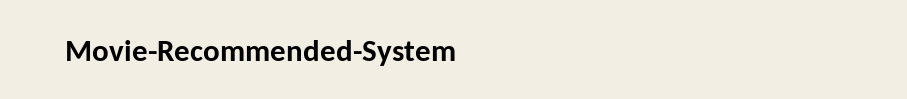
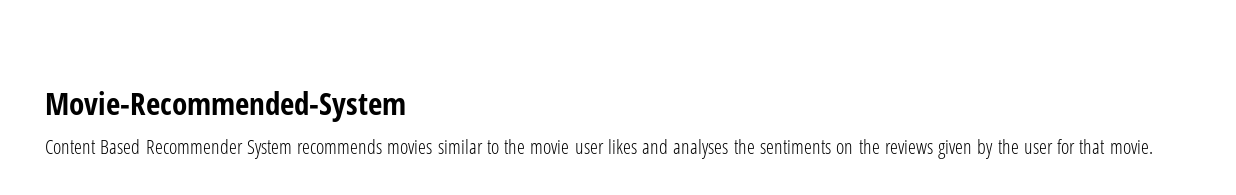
+ Content Based Recommender System recommends movies similar to the movie user likes and analyses the sentiments on the reviews given by the user for that movie.

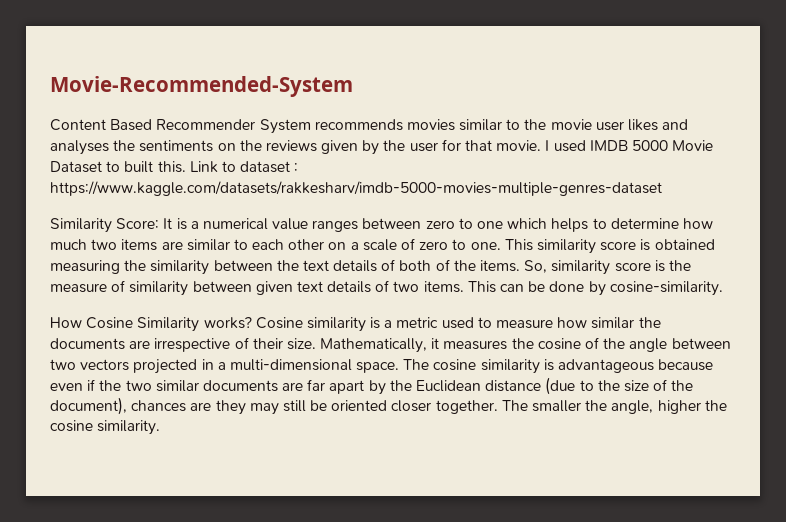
+ I used IMDB 5000 Movie Dataset to built this. Link to dataset : https://www.kaggle.com/datasets/rakkesharv/imdb-5000-movies-multiple-genres-dataset
+ Similarity Score: It is a numerical value ranges between zero to one which helps to determine how much two items are similar to each other on a scale of zero to one. This similarity score is obtained measuring the similarity between the text details of both of the items. So, similarity score is the measure of similarity between given text details of two items. This can be done by cosine-similarity.
+ How Cosine Similarity works? Cosine similarity is a metric used to measure how similar the documents are irrespective of their size. Mathematically, it measures the cosine of the angle between two vectors projected in a multi-dimensional space. The cosine similarity is advantageous because even if the two similar documents are far apart by the Euclidean distance (due to the size of the document), chances are they may still be oriented closer together. The smaller the angle, higher the cosine similarity.

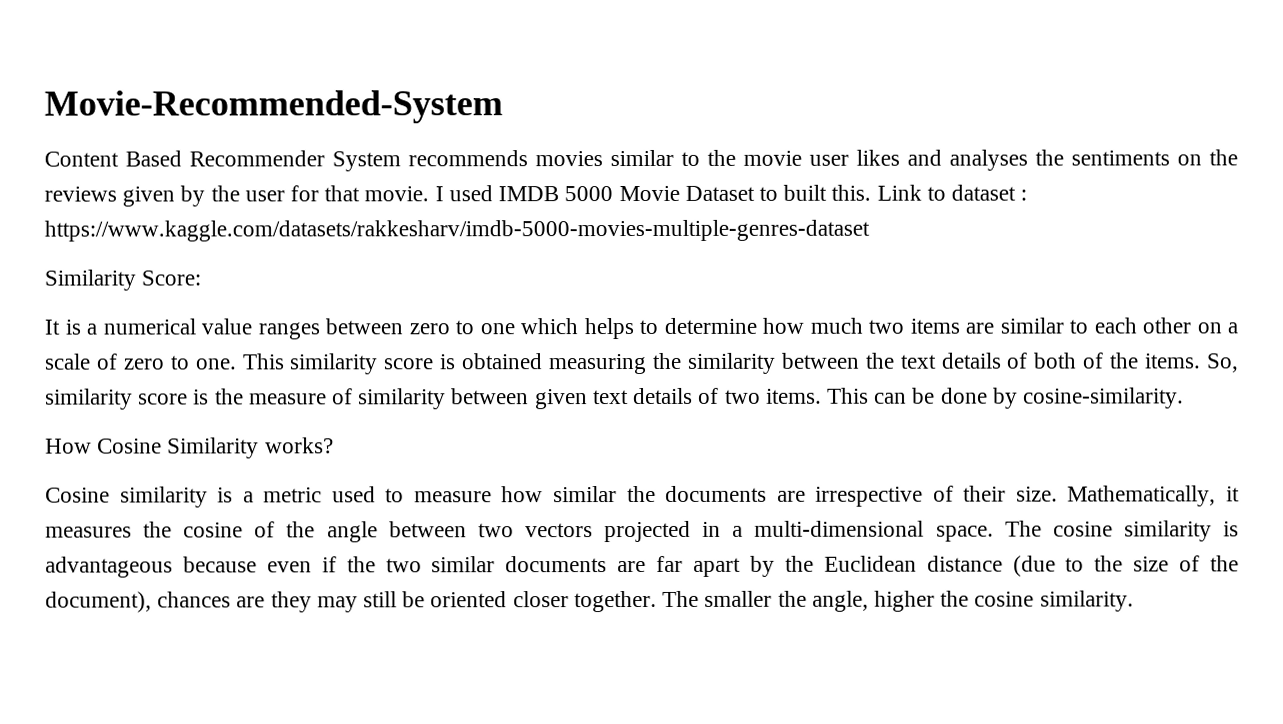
- Similarity Score: It is a numerical value ranges between zero to one which helps to determine how much two items are similar to each other on a scale of zero to one.
+ Similarity Score:
+ It is a numerical value ranges between zero to one which helps to determine how much two items are similar to each other on a scale of zero to one.
- How Cosine Similarity works? Cosine similarity is a metric used to measure how similar the documents are irrespective of their size.
+ How Cosine Similarity works?
+ Cosine similarity is a metric used to measure how similar the documents are irrespective of their size.

